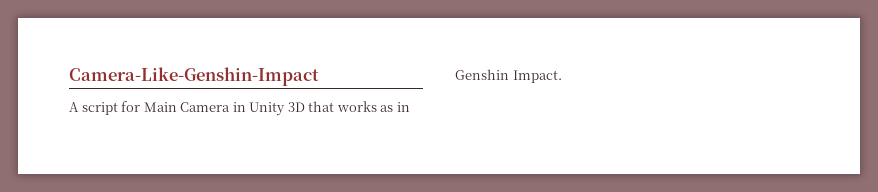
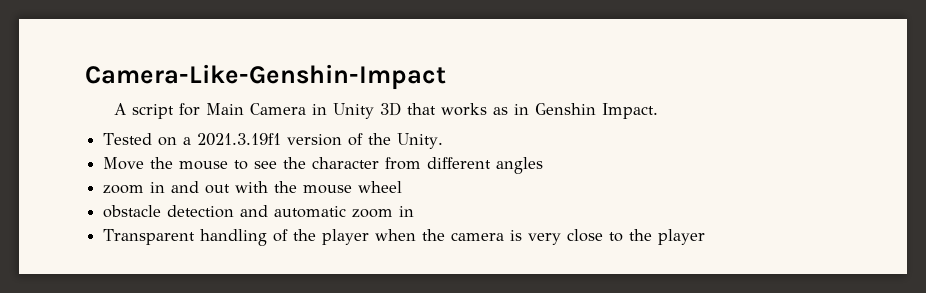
+ Tested on a 2021.3.19f1 version of the Unity.
+ Move the mouse to see the character from different angles
+ zoom in and out with the mouse wheel
+ obstacle detection and automatic zoom in
+ Transparent handling of the player when the camera is very close to the player

